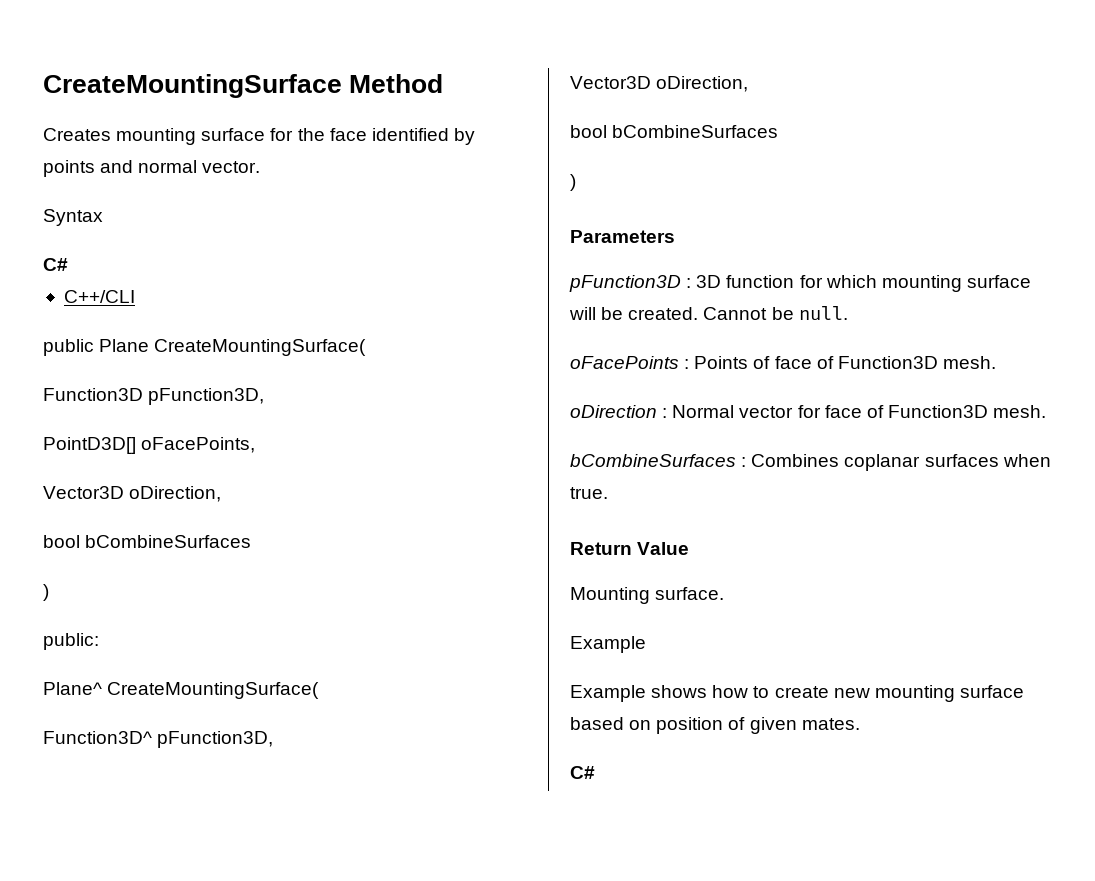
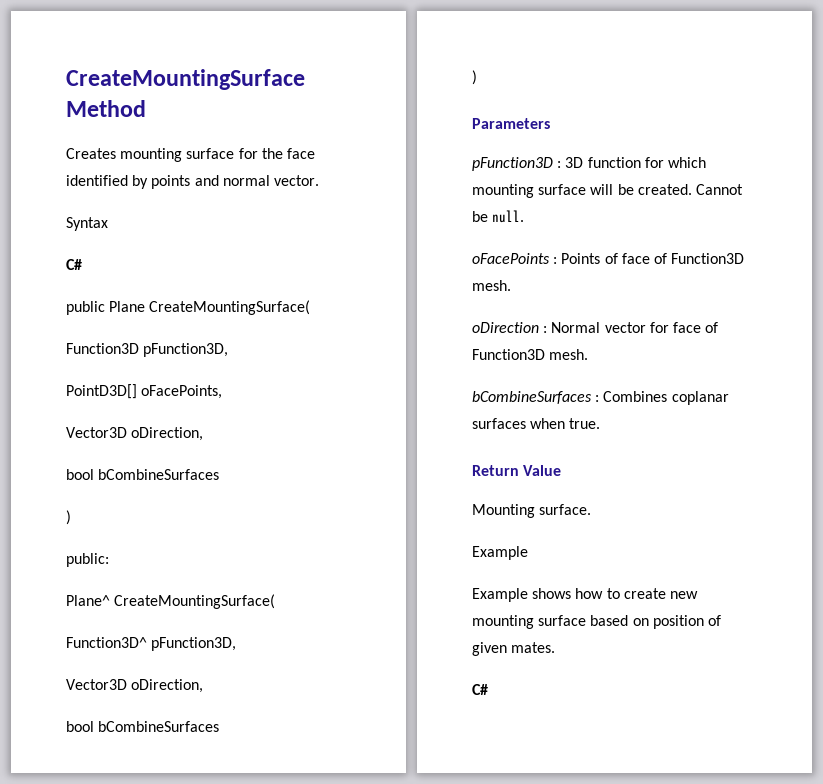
- C++/CLI

